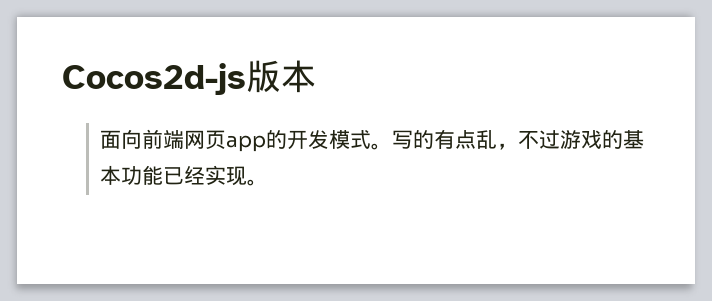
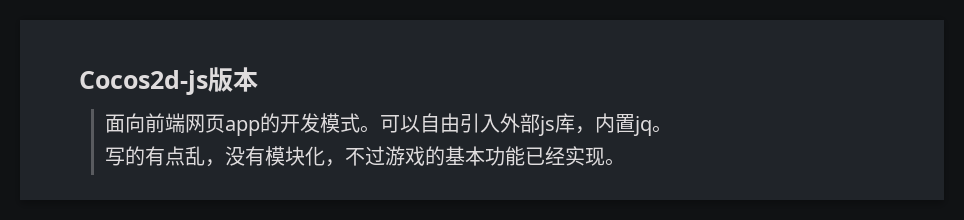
- 写的有点乱，不过游戏的基本功能已经实现。
+ 可以自由引入外部js库，内置jq。
+ 写的有点乱，没有模块化，不过游戏的基本功能已经实现。

